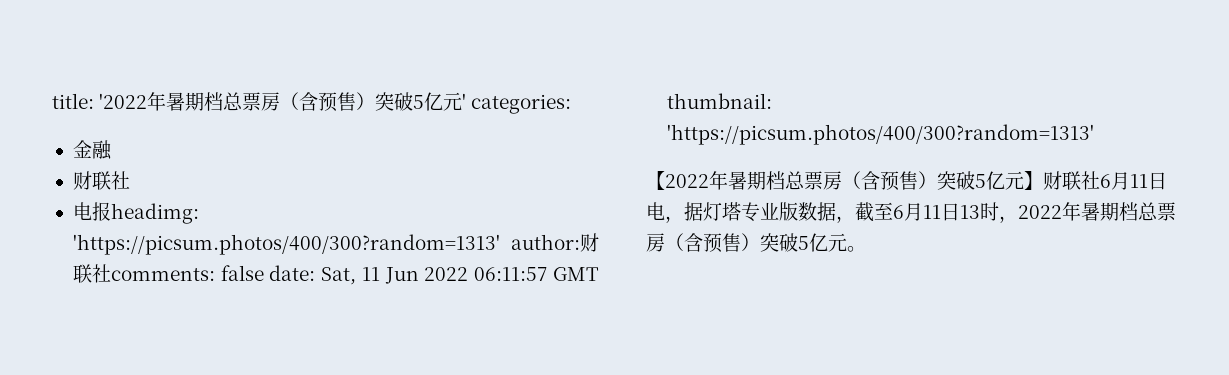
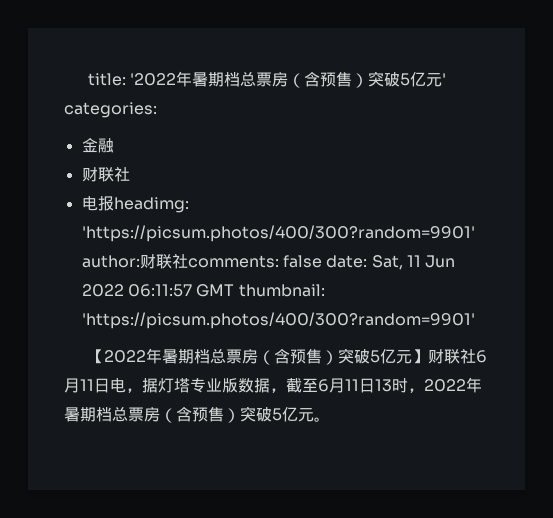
- 电报headimg: 'https://picsum.photos/400/300?random=1313' author:财联社comments: false date: Sat, 11 Jun 2022 06:11:57 GMT thumbnail: 'https://picsum.photos/400/300?random=1313'
+ 电报headimg: 'https://picsum.photos/400/300?random=9901' author:财联社comments: false date: Sat, 11 Jun 2022 06:11:57 GMT thumbnail: 'https://picsum.photos/400/300?random=9901'

